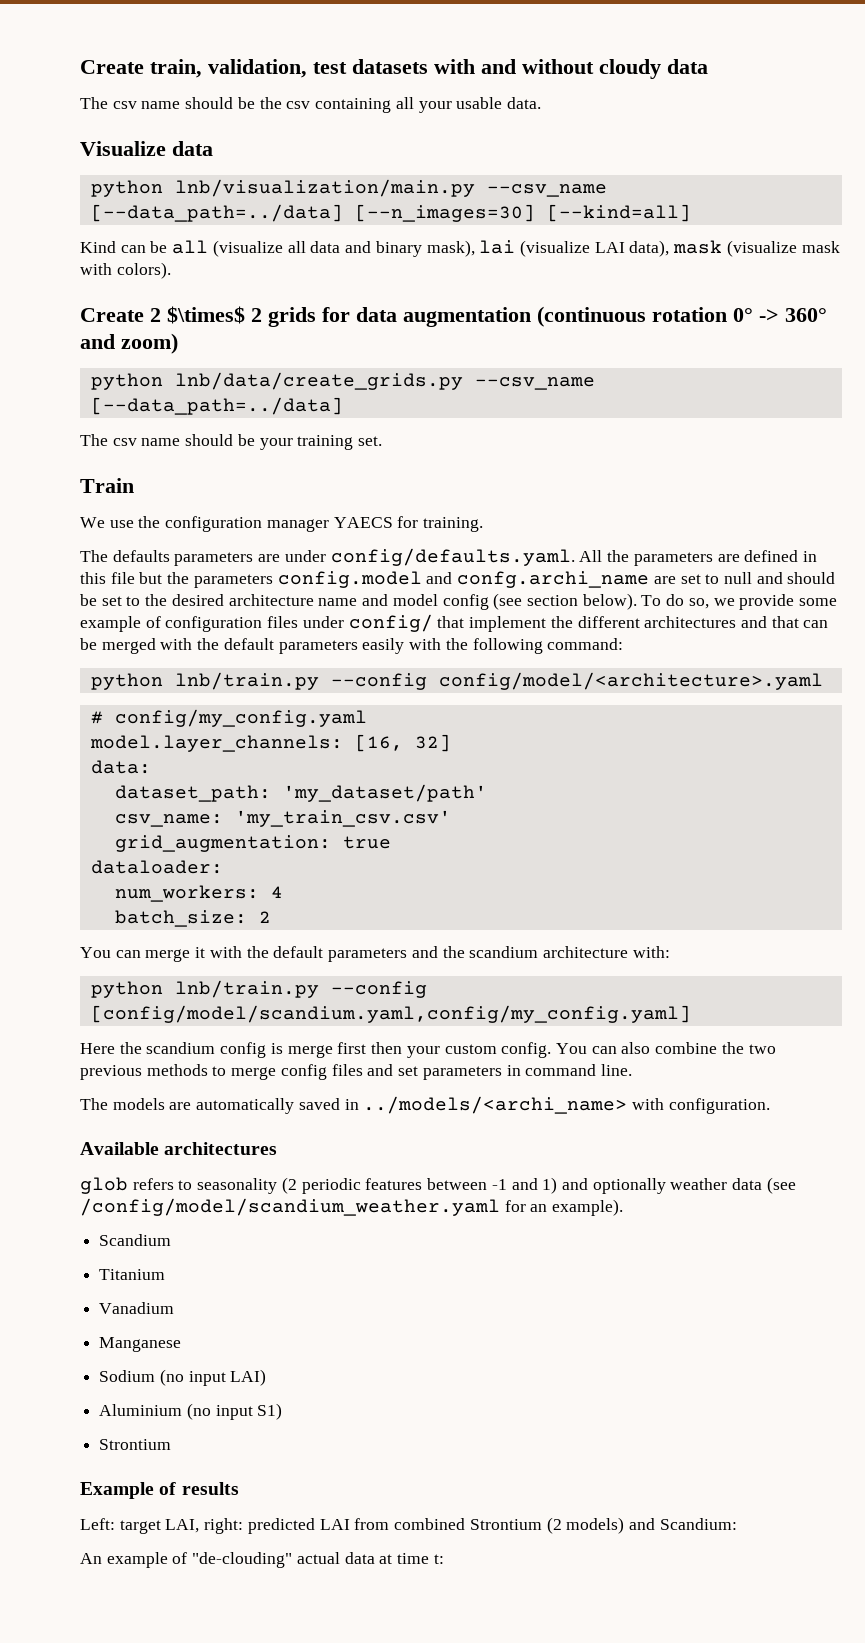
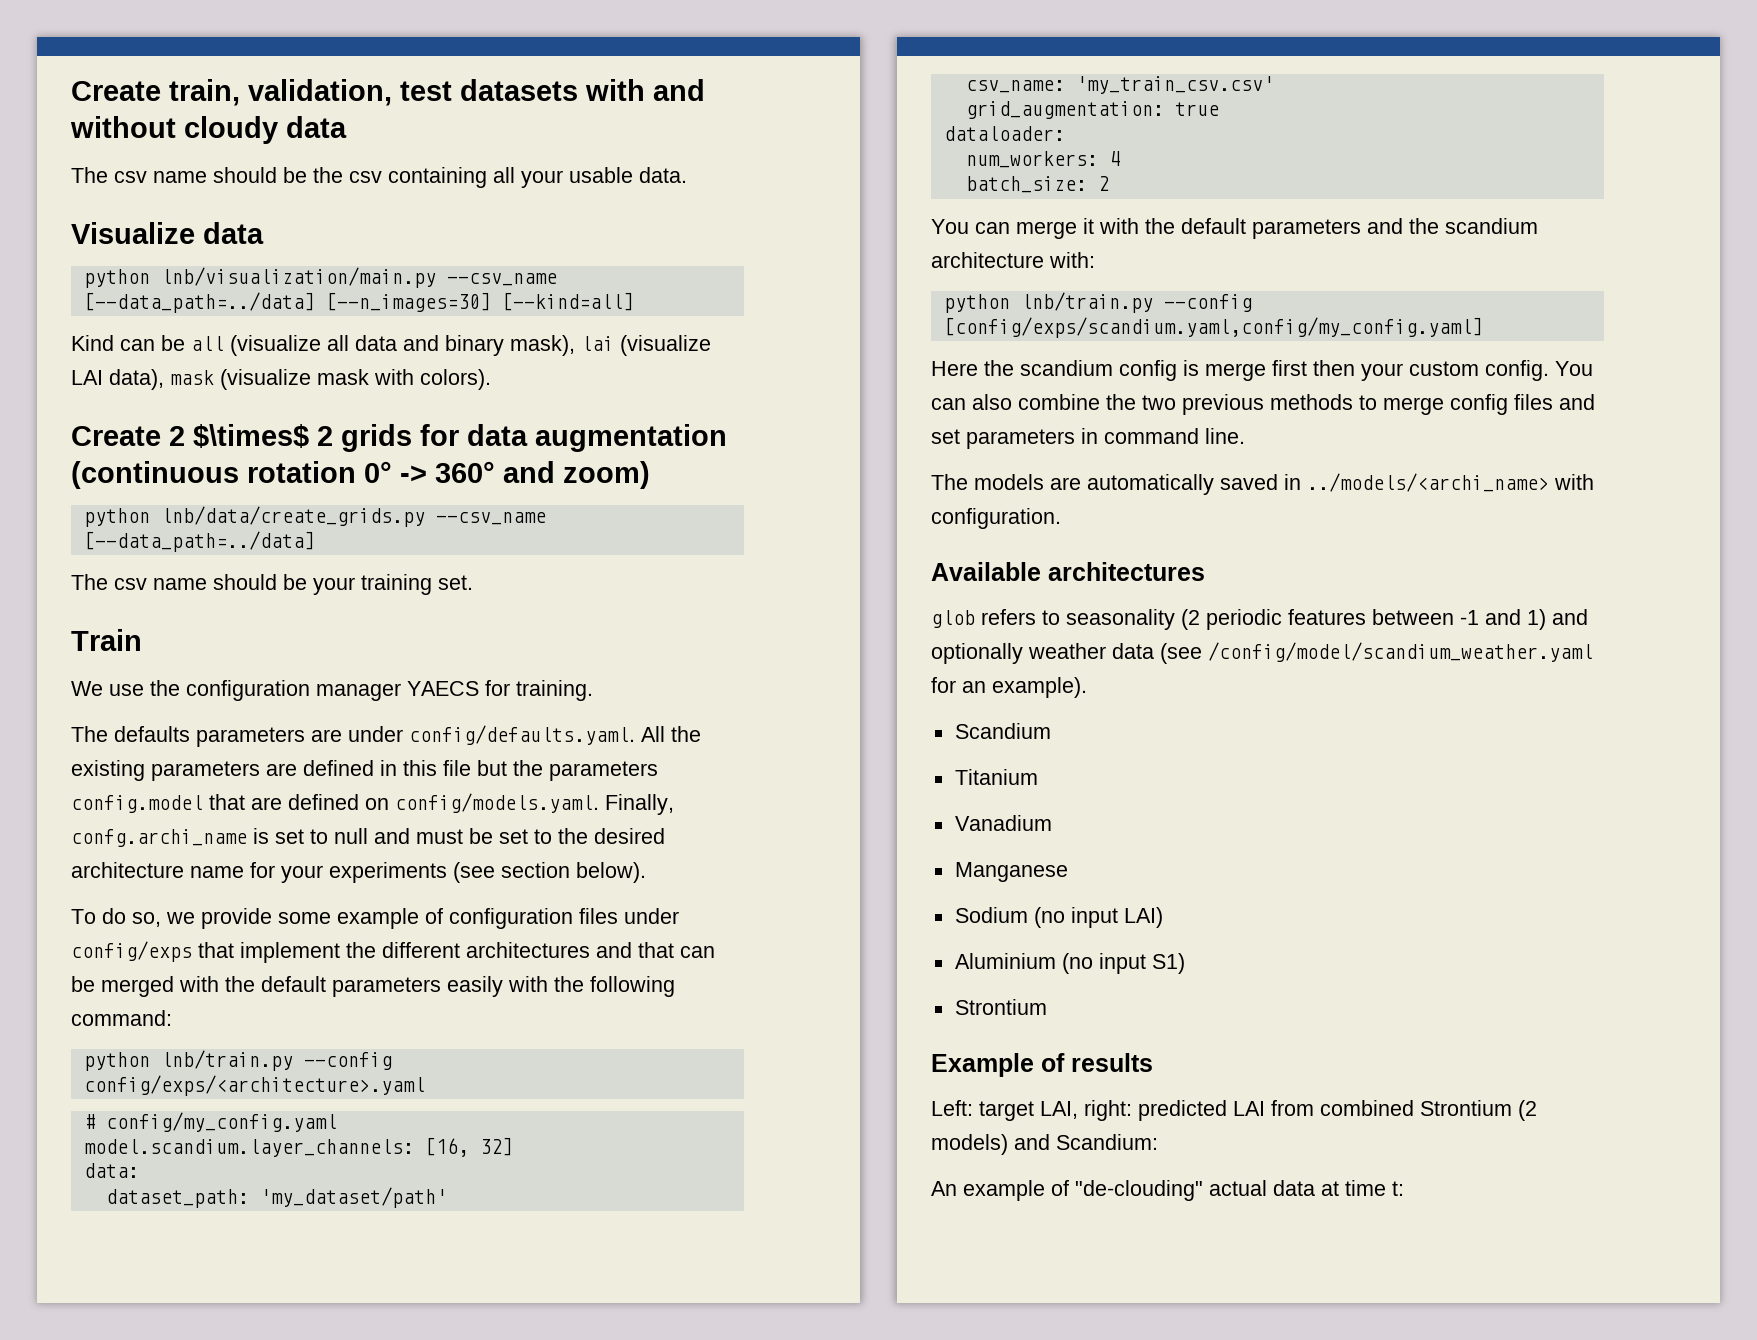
- The defaults parameters are under config/defaults.yaml. All the parameters are defined in this file but the parameters config.model and confg.archi_name are set to null and should be set to the desired architecture name and model config (see section below). To do so, we provide some example of configuration files under config/ that implement the different architectures and that can be merged with the default parameters easily with the following command:
+ The defaults parameters are under config/defaults.yaml. All the existing parameters are defined in this file but the parameters config.model that are defined on config/models.yaml. Finally, confg.archi_name is set to null and must be set to the desired architecture name for your experiments (see section below).
+ To do so, we provide some example of configuration files under config/exps that implement the different architectures and that can be merged with the default parameters easily with the following command:
- python lnb/train.py --config config/model/<architecture>.yaml
+ python lnb/train.py --config config/exps/<architecture>.yaml
- model.layer_channels: [16, 32]
+ model.scandium.layer_channels: [16, 32]
- python lnb/train.py --config [config/model/scandium.yaml,config/my_config.yaml]
+ python lnb/train.py --config [config/exps/scandium.yaml,config/my_config.yaml]

